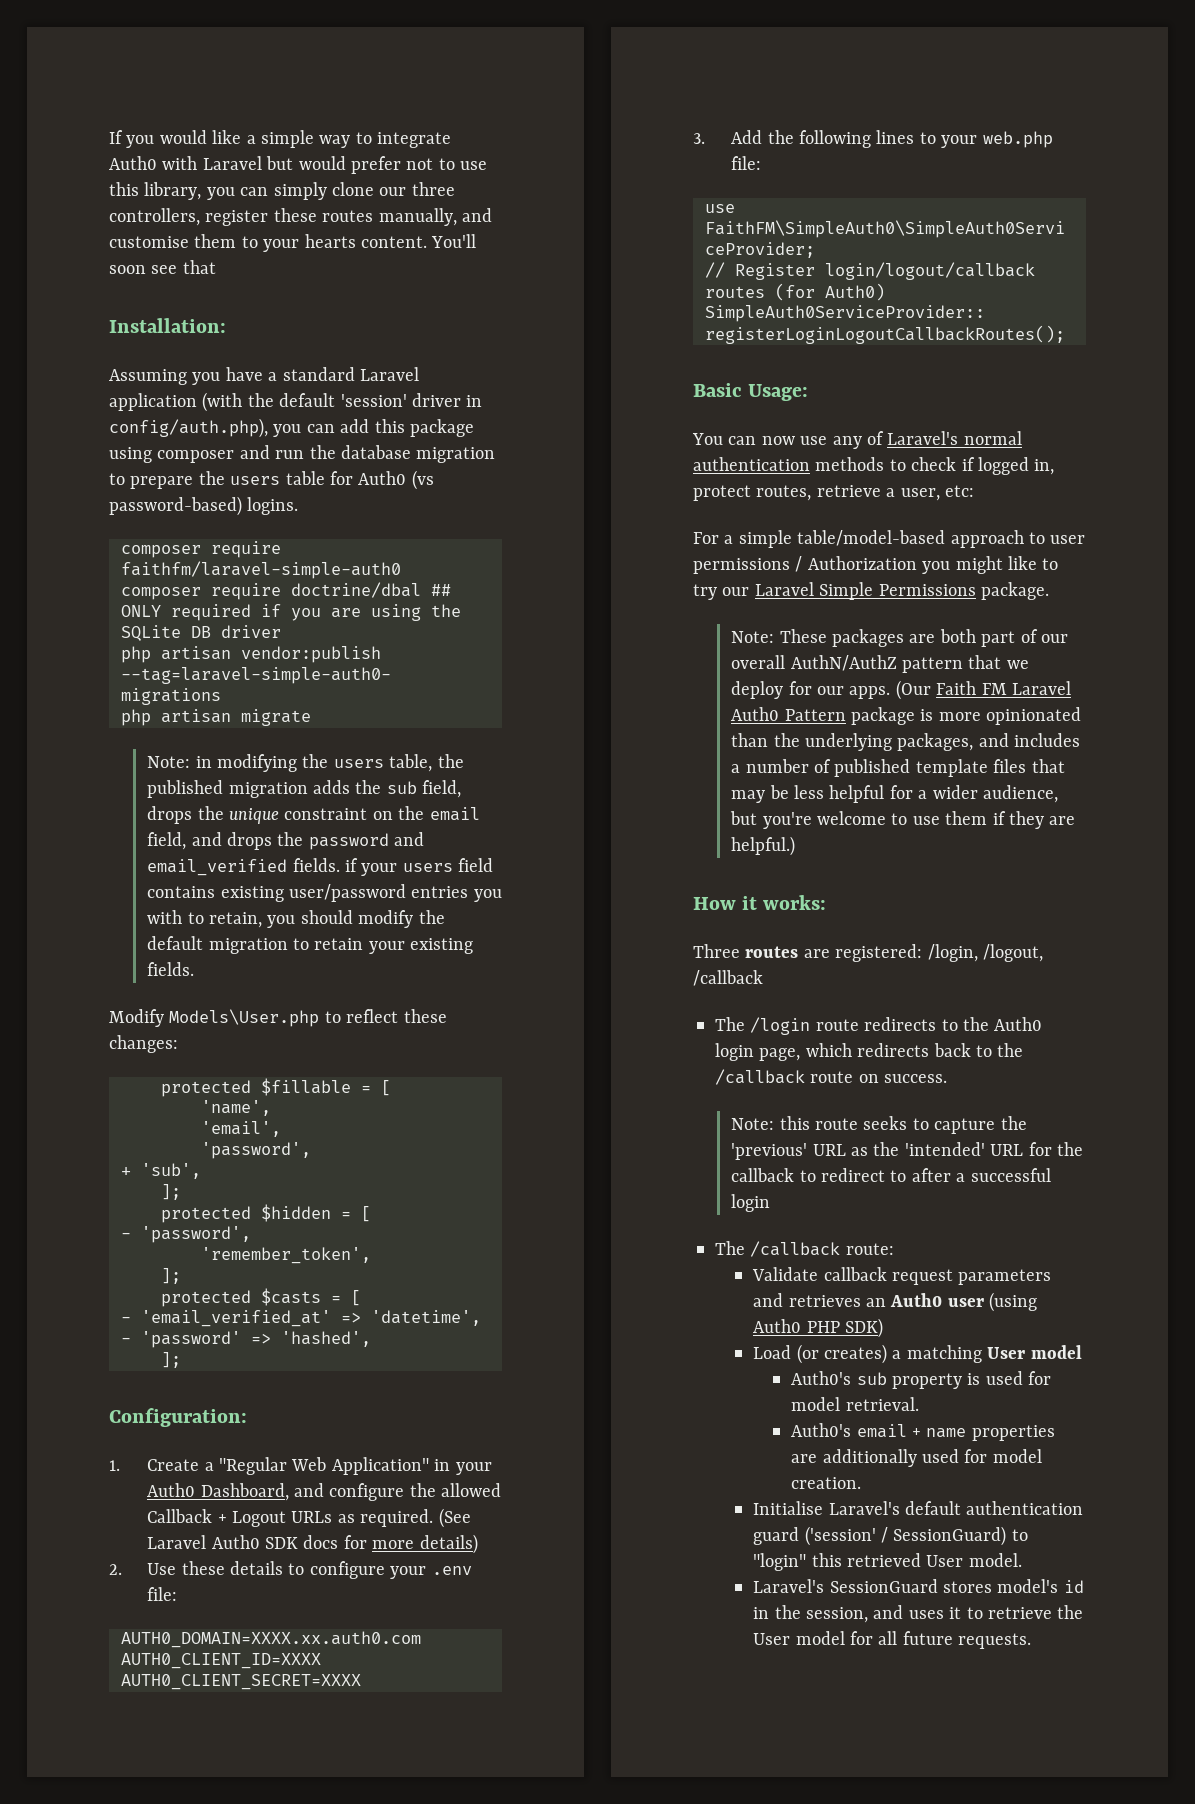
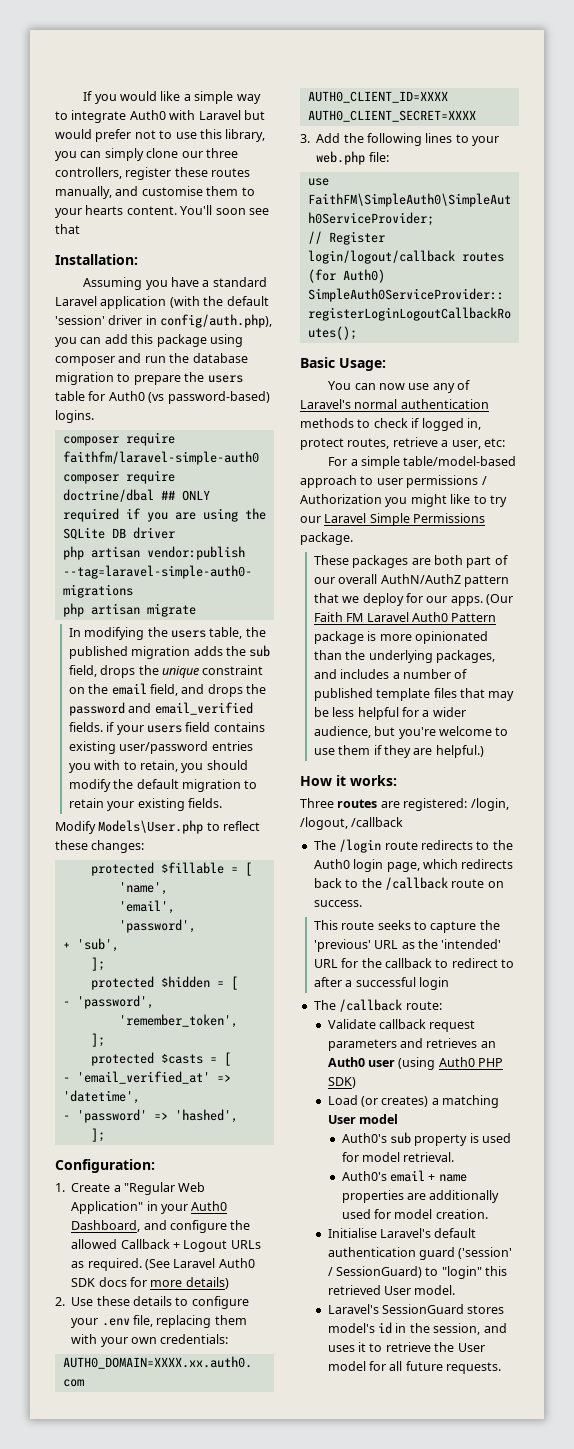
- Note: in modifying the users table, the published migration adds the sub field, drops the unique constraint on the email field, and drops the password and email_verified fields. if your users field contains existing user/password entries you with to retain, you should modify the default migration to retain your existing fields.
+ In modifying the users table, the published migration adds the sub field, drops the unique constraint on the email field, and drops the password and email_verified fields. if your users field contains existing user/password entries you with to retain, you should modify the default migration to retain your existing fields.
- 2. Use these details to configure your .env file:
+ 2. Use these details to configure your .env file, replacing them with your own credentials:
- Note: These packages are both part of our overall AuthN/AuthZ pattern that we deploy for our apps.
+ These packages are both part of our overall AuthN/AuthZ pattern that we deploy for our apps.
- Note: this route seeks to capture the 'previous' URL as the 'intended' URL for the callback to redirect to after a successful login
+ This route seeks to capture the 'previous' URL as the 'intended' URL for the callback to redirect to after a successful login

